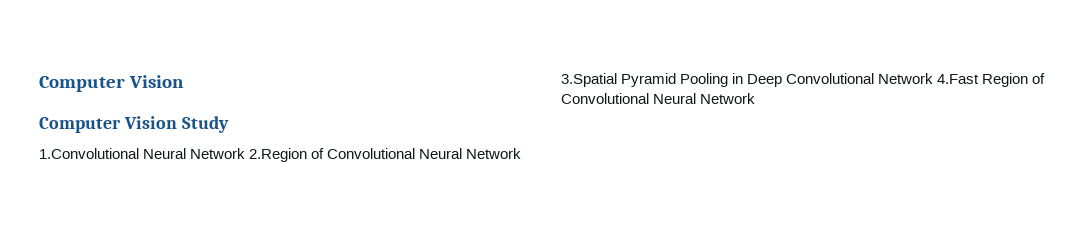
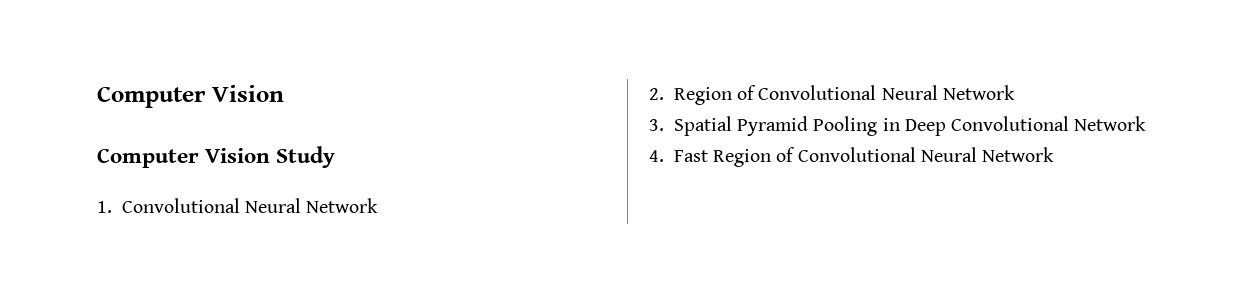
- 1.Convolutional Neural Network 2.Region of Convolutional Neural Network 3.Spatial Pyramid Pooling in Deep Convolutional Network 4.Fast Region of Convolutional Neural Network
+ 1. Convolutional Neural Network
+ 2. Region of Convolutional Neural Network
+ 3. Spatial Pyramid Pooling in Deep Convolutional Network
+ 4. Fast Region of Convolutional Neural Network

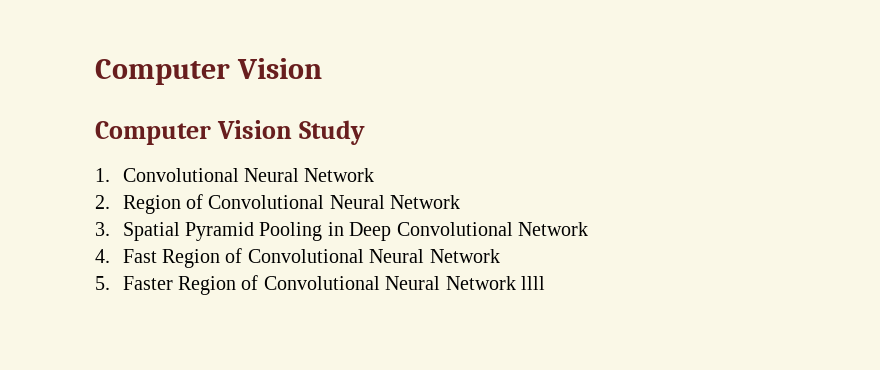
+ 5. Faster Region of Convolutional Neural Network llll

